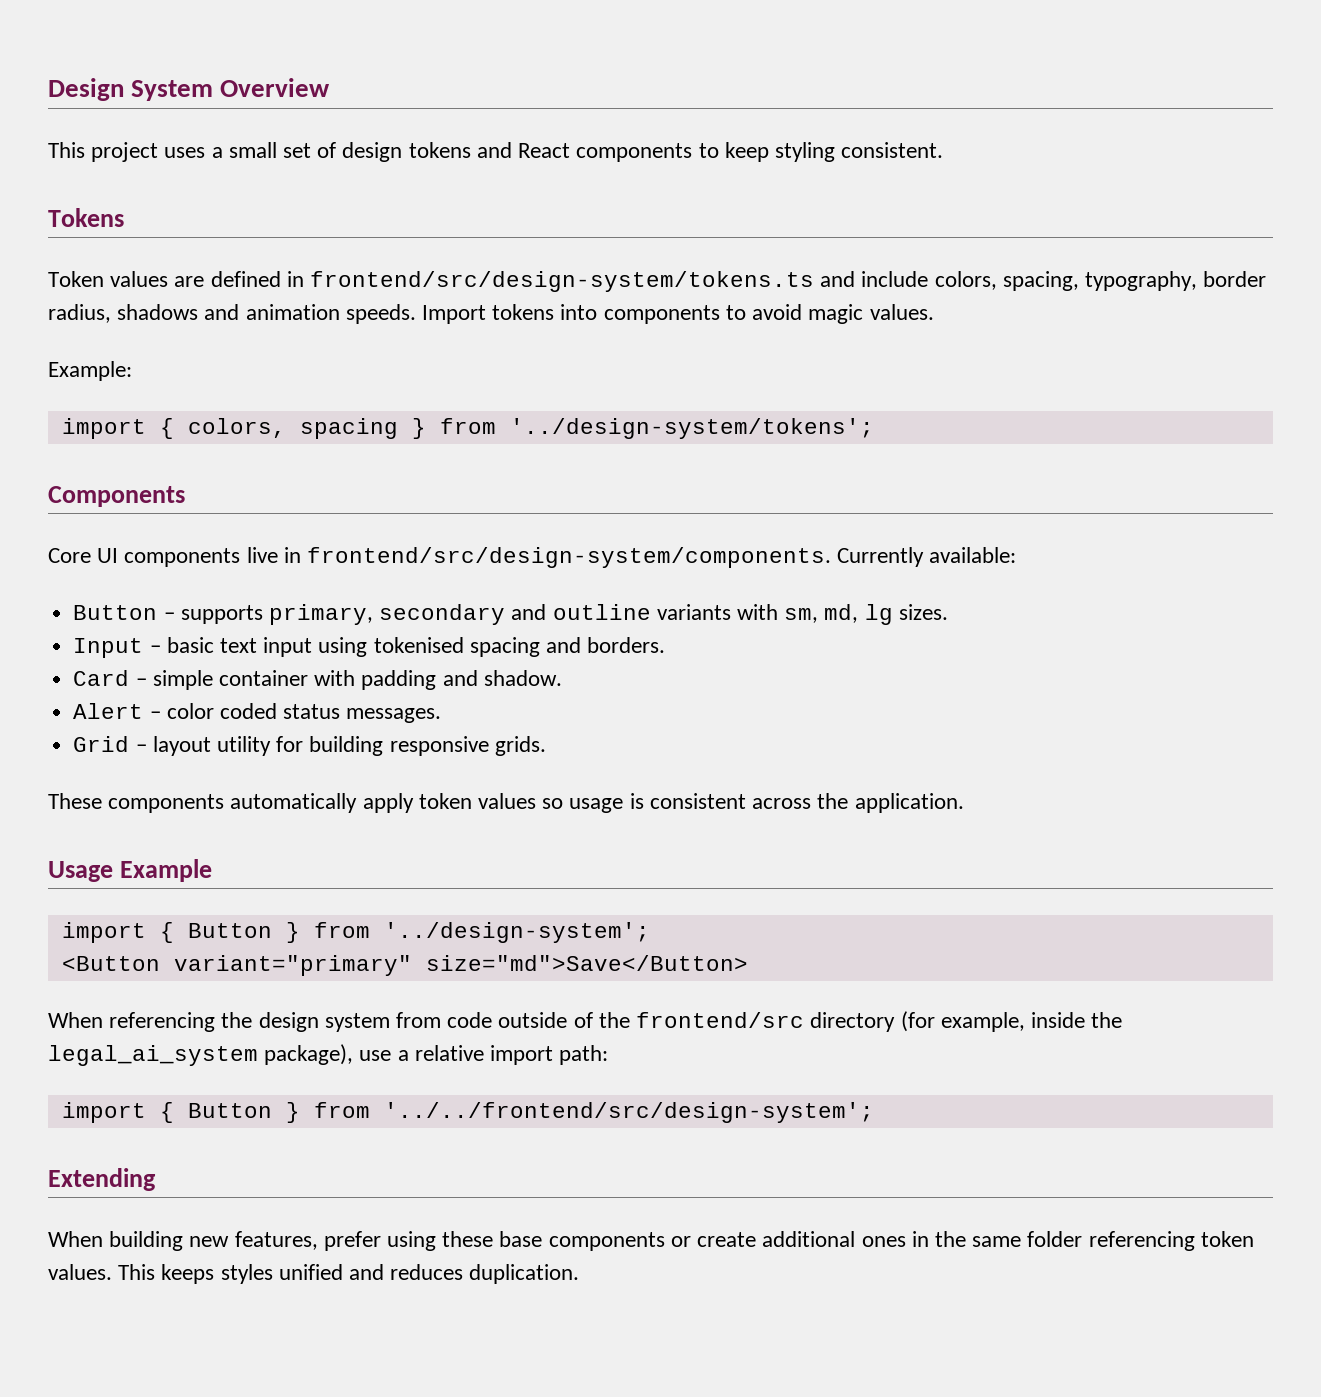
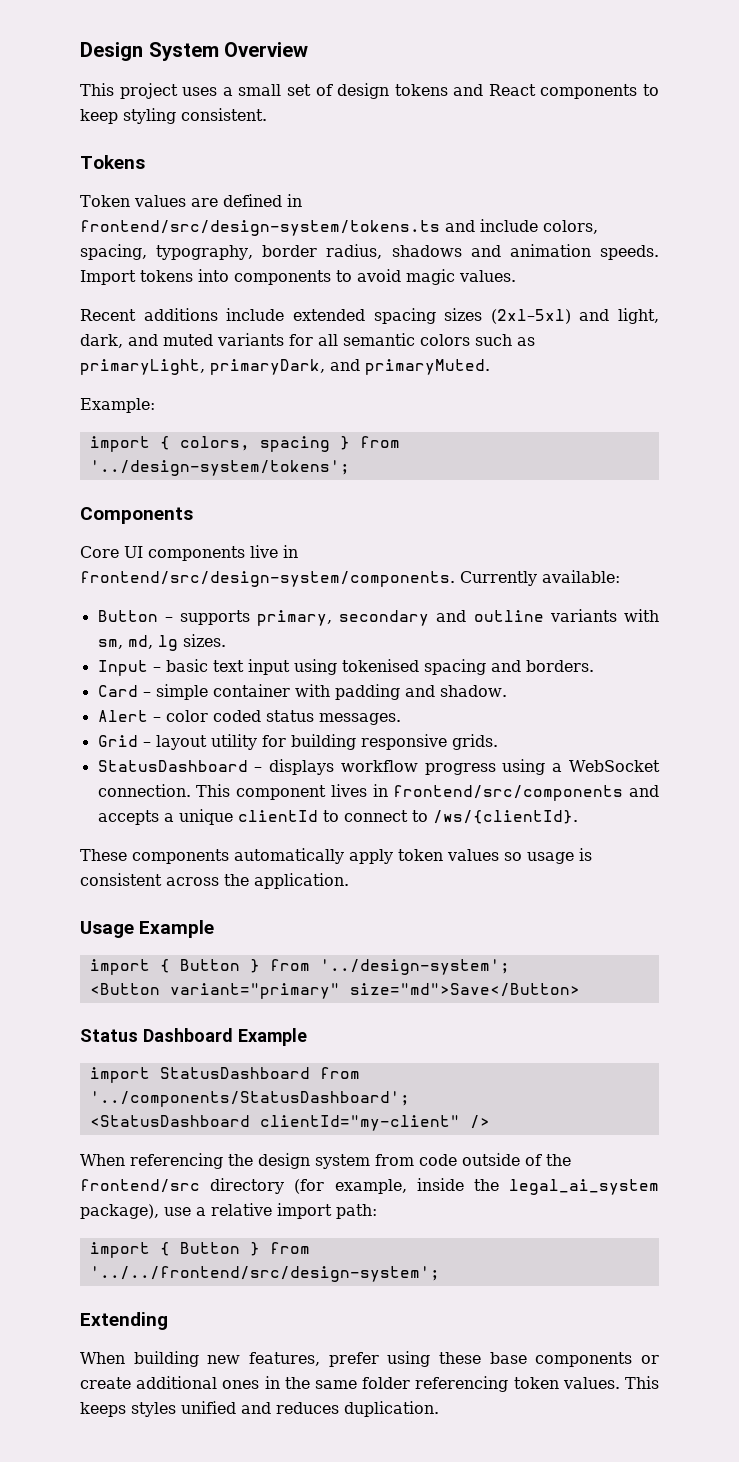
+ Recent additions include extended spacing sizes (2xl–5xl) and light, dark, and muted variants for all semantic colors such as primaryLight, primaryDark, and primaryMuted.
+ StatusDashboard – displays workflow progress using a WebSocket connection. This component lives in frontend/src/components and accepts a unique clientId to connect to /ws/{clientId}.
+ Status Dashboard Example
+ import StatusDashboard from '../components/StatusDashboard';
+ <StatusDashboard clientId="my-client" />

